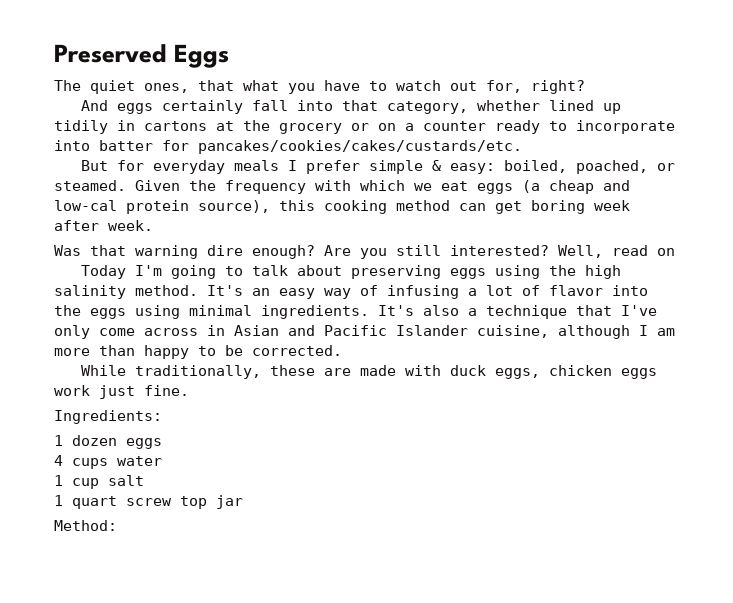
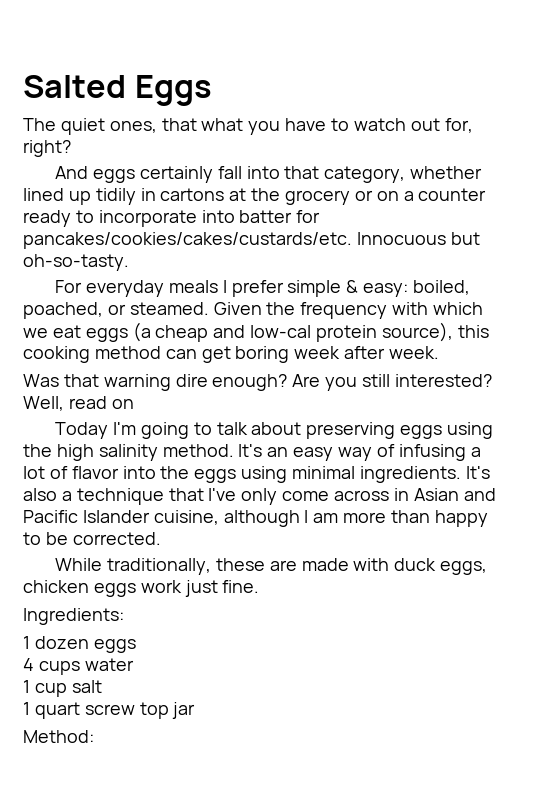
- Preserved Eggs
+ Salted Eggs
- And eggs certainly fall into that category, whether lined up tidily in cartons at the grocery or on a counter ready to incorporate into batter for pancakes/cookies/cakes/custards/etc.
- But for everyday meals I prefer simple & easy: boiled, poached, or steamed.
+ And eggs certainly fall into that category, whether lined up tidily in cartons at the grocery or on a counter ready to incorporate into batter for pancakes/cookies/cakes/custards/etc. Innocuous but oh-so-tasty.
+ For everyday meals I prefer simple & easy: boiled, poached, or steamed.

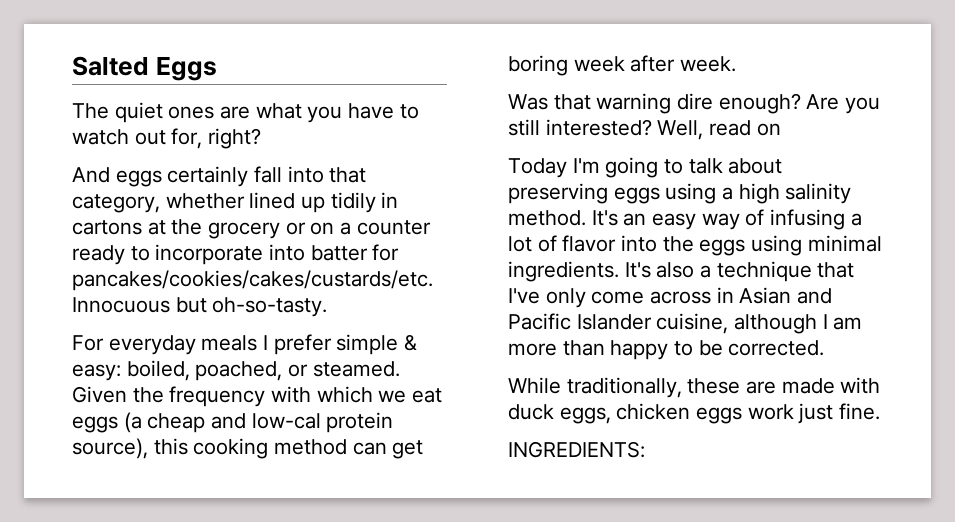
- The quiet ones, that what you have to watch out for, right?
+ The quiet ones are what you have to watch out for, right?
- Today I'm going to talk about preserving eggs using the high salinity method.
+ Today I'm going to talk about preserving eggs using a high salinity method.
- Ingredients:
- 1 dozen eggs
- 4 cups water
- 1 cup salt
- 1 quart screw top jar
- Method:
+ INGREDIENTS:

